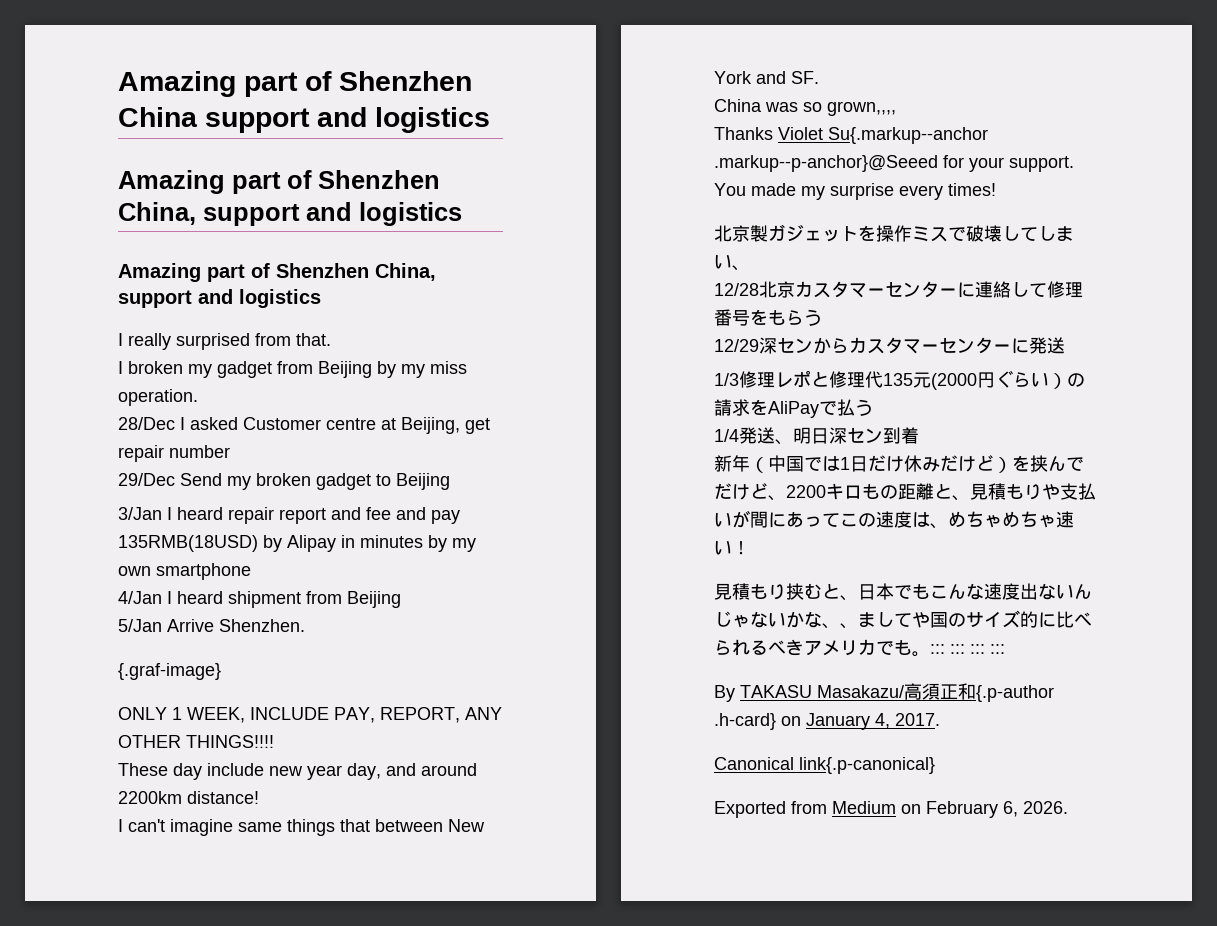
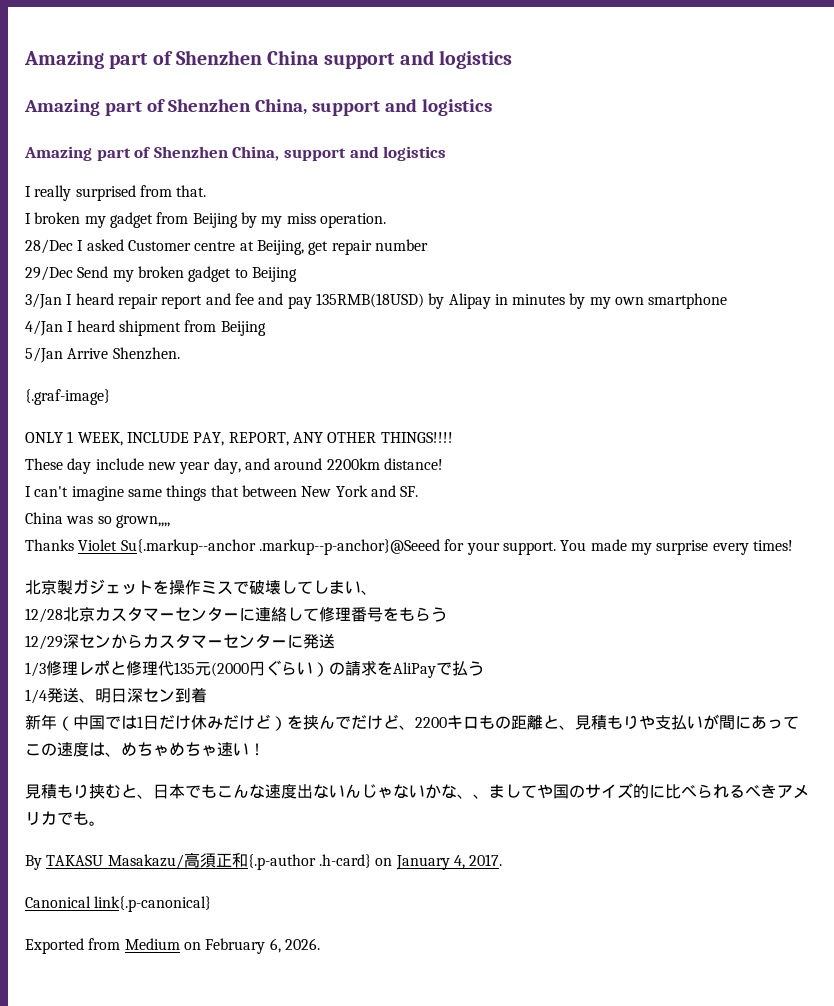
- 見積もり挟むと、日本でもこんな速度出ないんじゃないかな、、ましてや国のサイズ的に比べられるべきアメリカでも。::: ::: ::: :::
+ 見積もり挟むと、日本でもこんな速度出ないんじゃないかな、、ましてや国のサイズ的に比べられるべきアメリカでも。

